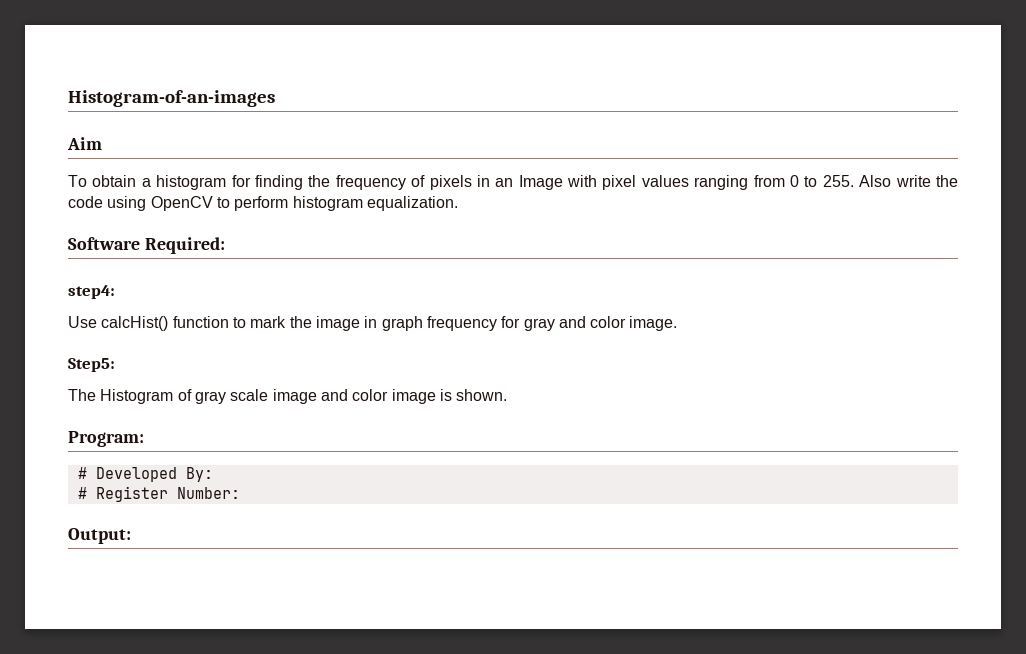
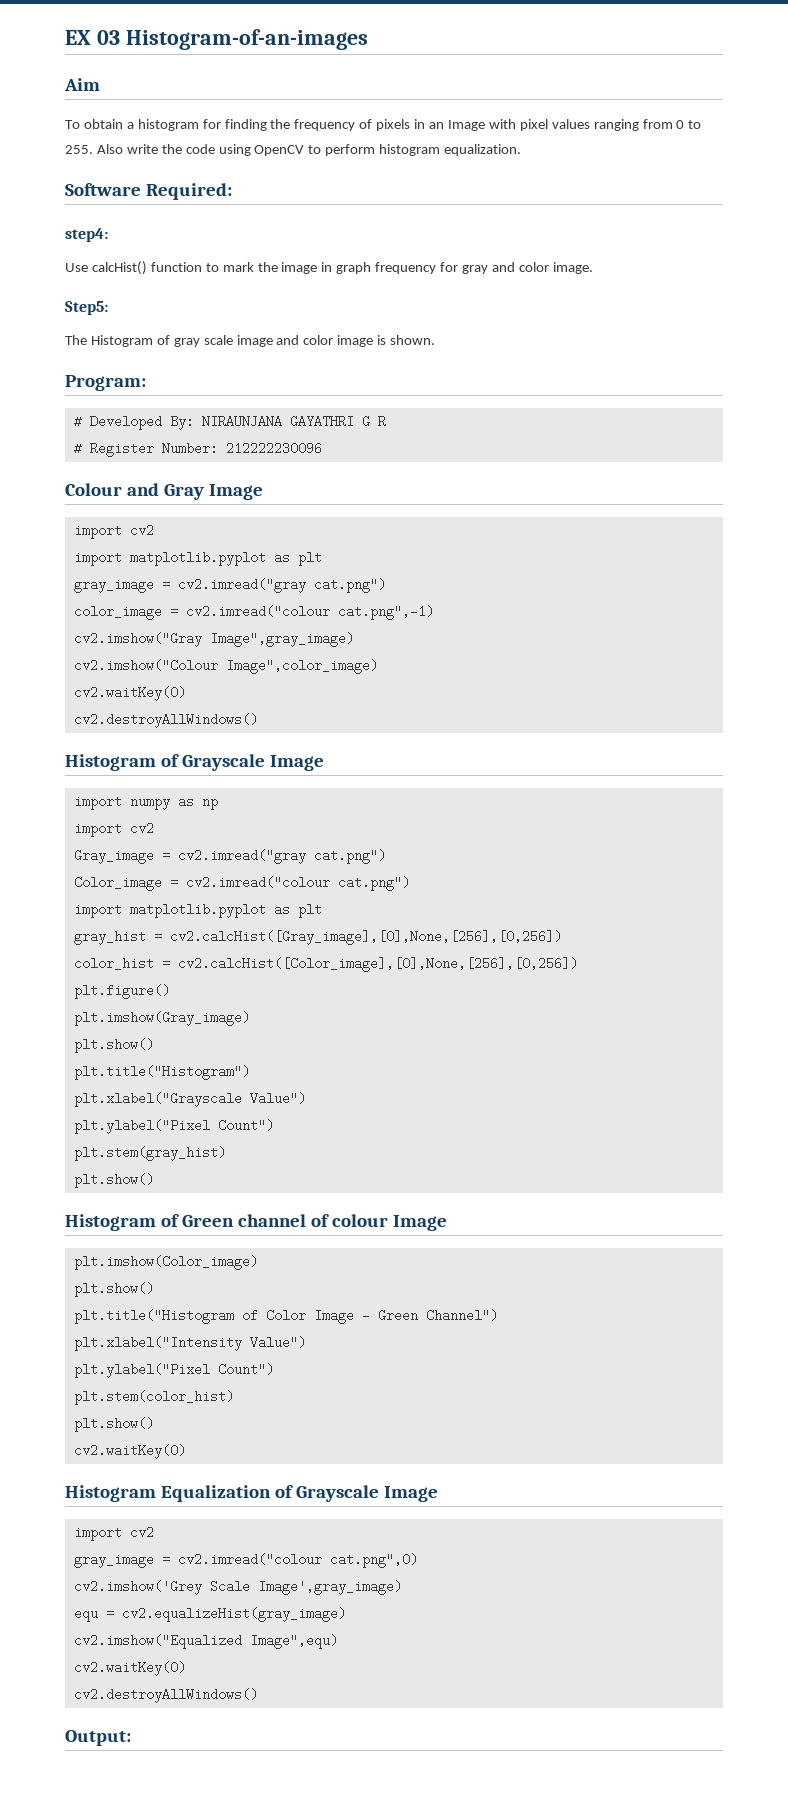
- Histogram-of-an-images
+ EX 03 Histogram-of-an-images
- # Developed By:
+ # Developed By: NIRAUNJANA GAYATHRI G R
- # Register Number:
+ # Register Number: 212222230096
+ Colour and Gray Image
+ import cv2
+ import matplotlib.pyplot as plt
+ gray_image = cv2.imread("gray cat.png")
+ color_image = cv2.imread("colour cat.png",-1)
+ cv2.imshow("Gray Image",gray_image)
+ cv2.imshow("Colour Image",color_image)
+ cv2.waitKey(0)
+ cv2.destroyAllWindows()
+ Histogram of Grayscale Image
+ import numpy as np
+ import cv2
+ Gray_image = cv2.imread("gray cat.png")
+ Color_image = cv2.imread("colour cat.png")
+ import matplotlib.pyplot as plt
+ gray_hist = cv2.calcHist([Gray_image],[0],None,[256],[0,256])
+ color_hist = cv2.calcHist([Color_image],[0],None,[256],[0,256])
+ plt.figure()
+ plt.imshow(Gray_image)
+ plt.show()
+ plt.title("Histogram")
+ plt.xlabel("Grayscale Value")
+ plt.ylabel("Pixel Count")
+ plt.stem(gray_hist)
+ plt.show()
+ Histogram of Green channel of colour Image
+ plt.imshow(Color_image)
+ plt.show()
+ plt.title("Histogram of Color Image - Green Channel")
+ plt.xlabel("Intensity Value")
+ plt.ylabel("Pixel Count")
+ plt.stem(color_hist)
+ plt.show()
+ cv2.waitKey(0)
+ Histogram Equalization of Grayscale Image
+ import cv2
+ gray_image = cv2.imread("colour cat.png",0)
+ cv2.imshow('Grey Scale Image',gray_image)
+ equ = cv2.equalizeHist(gray_image)
+ cv2.imshow("Equalized Image",equ)
+ cv2.waitKey(0)
+ cv2.destroyAllWindows()

